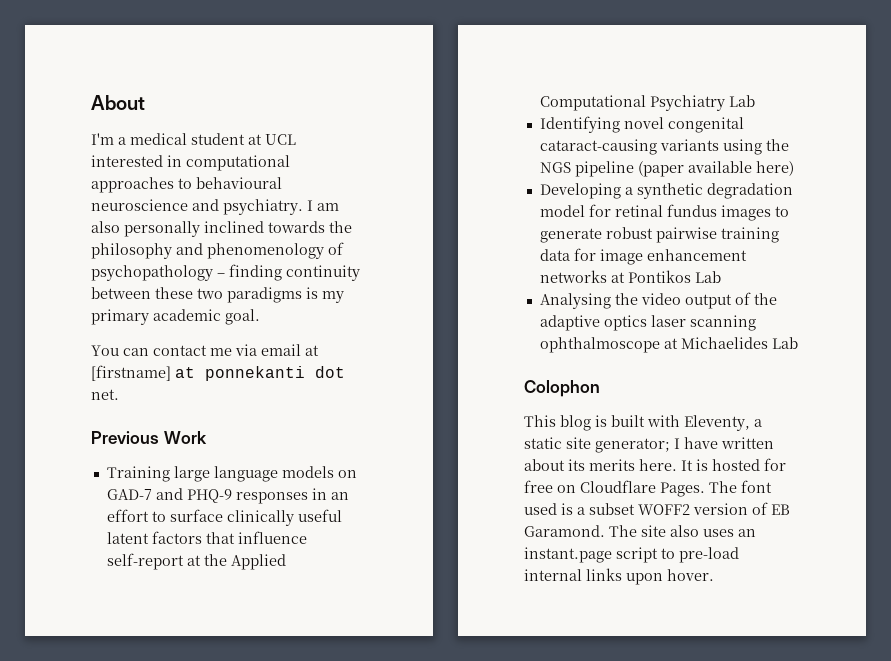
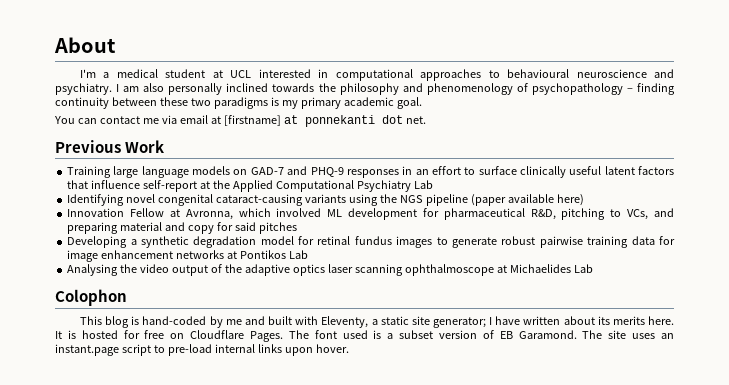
+ Innovation Fellow at Avronna, which involved ML development for pharmaceutical R&D, pitching to VCs, and preparing material and copy for said pitches
- This blog is built with Eleventy, a static site generator; I have written about its merits here.
+ This blog is hand-coded by me and built with Eleventy, a static site generator; I have written about its merits here.
- The font used is a subset WOFF2 version of EB Garamond.
+ The font used is a subset version of EB Garamond.
- The site also uses an instant.page script to pre-load internal links upon hover.
+ The site uses an instant.page script to pre-load internal links upon hover.

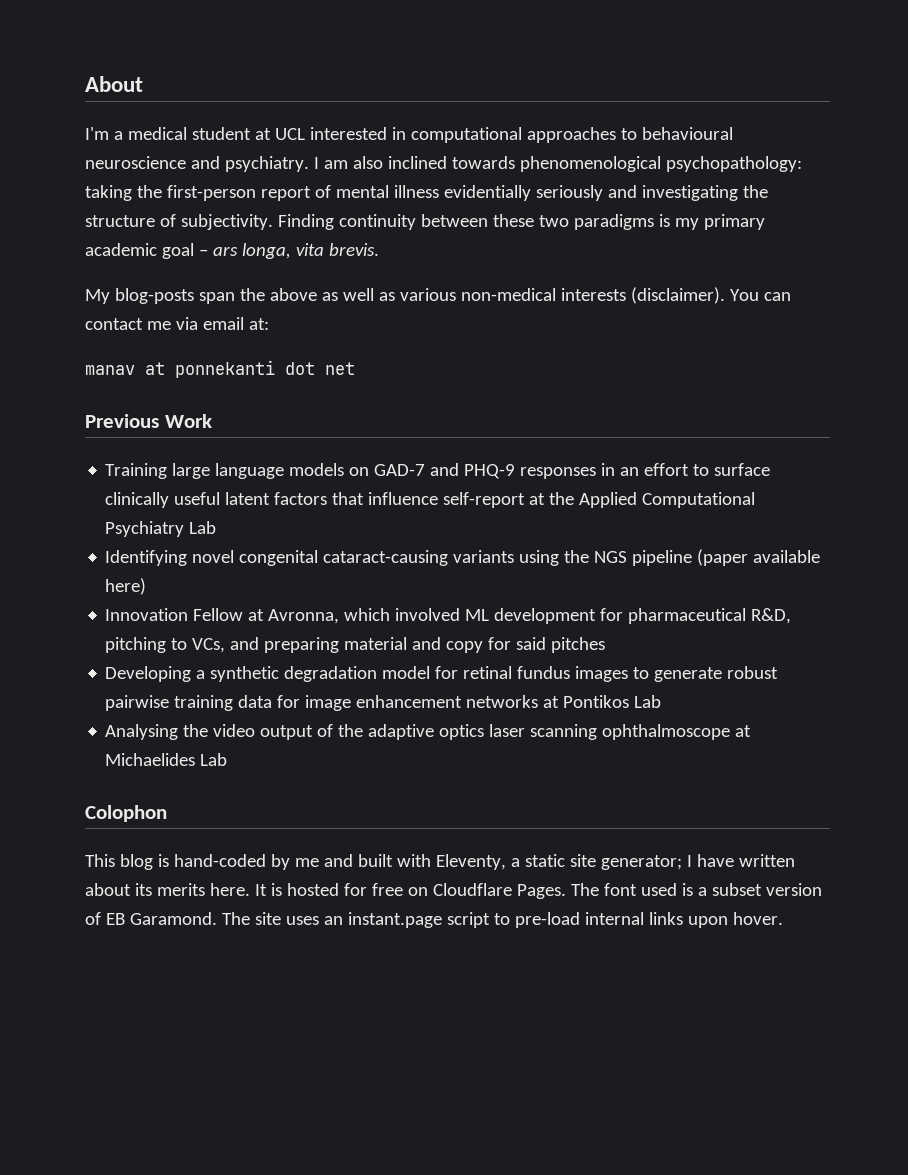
- I am also personally inclined towards the philosophy and phenomenology of psychopathology – finding continuity between these two paradigms is my primary academic goal.
- You can contact me via email at [firstname] at ponnekanti dot net.
+ I am also inclined towards phenomenological psychopathology: taking the first-person report of mental illness evidentially seriously and investigating the structure of subjectivity. Finding continuity between these two paradigms is my primary academic goal – ars longa, vita brevis.
+ My blog-posts span the above as well as various non-medical interests (disclaimer). You can contact me via email at:
+ manav at ponnekanti dot net

